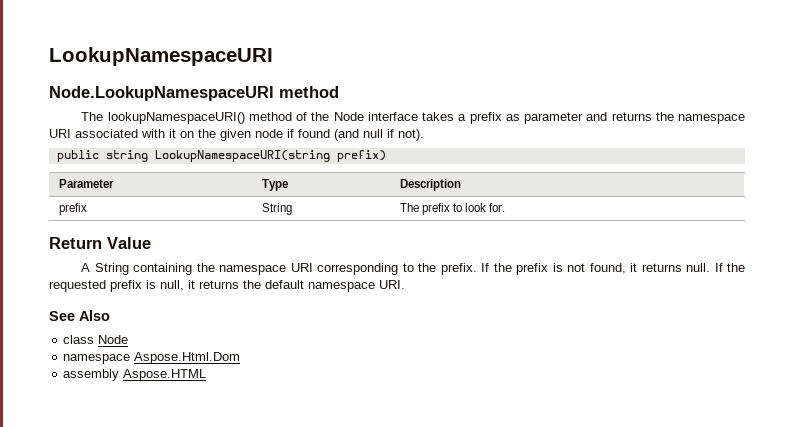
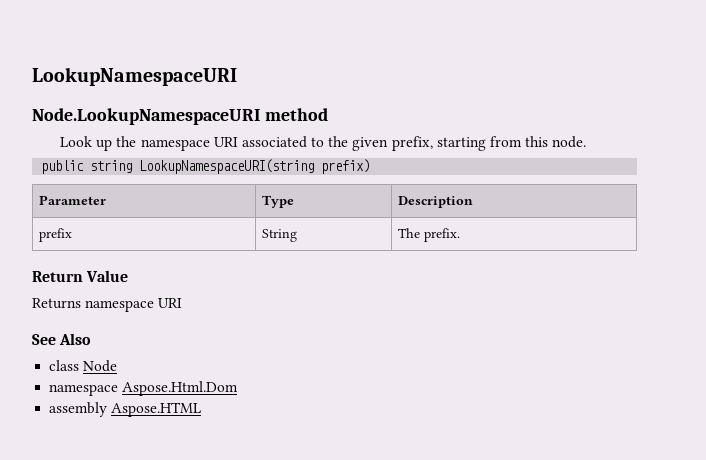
- The lookupNamespaceURI() method of the Node interface takes a prefix as parameter and returns the namespace URI associated with it on the given node if found (and null if not).
+ Look up the namespace URI associated to the given prefix, starting from this node.
- prefix | String | The prefix to look for.
+ prefix | String | The prefix.
  Return Value
- A String containing the namespace URI corresponding to the prefix. If the prefix is not found, it returns null. If the requested prefix is null, it returns the default namespace URI.
+ Returns namespace URI

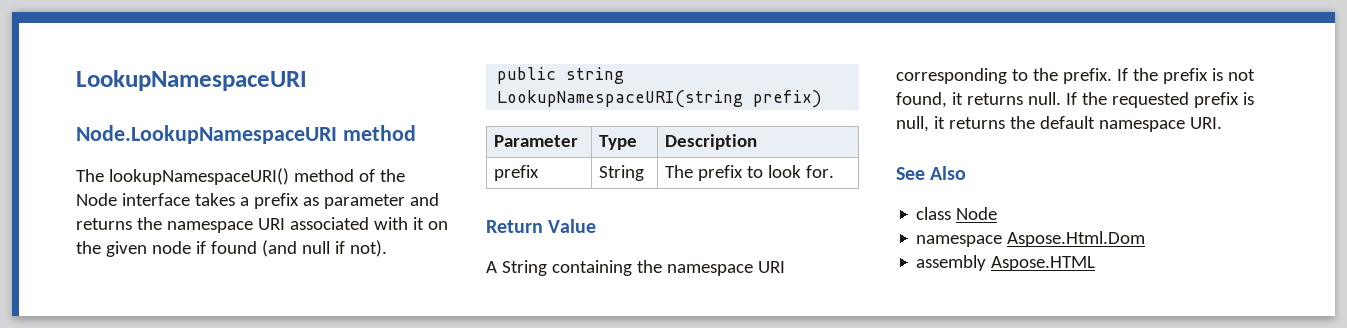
- Look up the namespace URI associated to the given prefix, starting from this node.
+ The lookupNamespaceURI() method of the Node interface takes a prefix as parameter and returns the namespace URI associated with it on the given node if found (and null if not).
- prefix | String | The prefix.
+ prefix | String | The prefix to look for.
  Return Value
- Returns namespace URI
+ A String containing the namespace URI corresponding to the prefix. If the prefix is not found, it returns null. If the requested prefix is null, it returns the default namespace URI.

